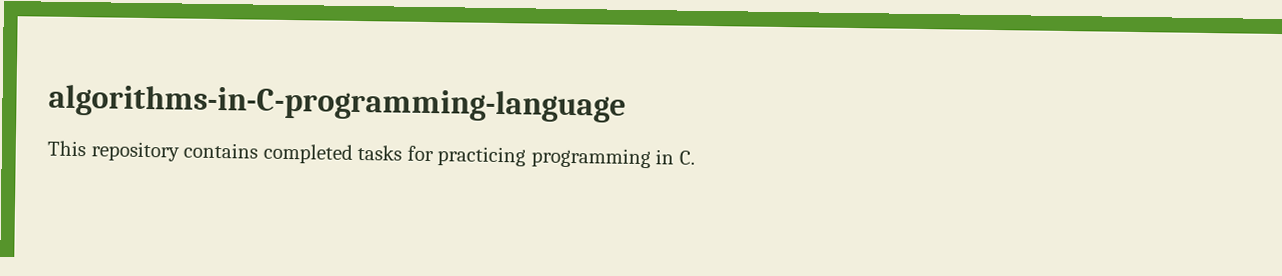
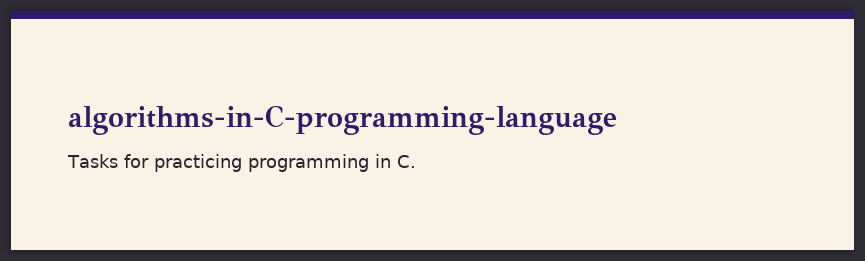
- This repository contains completed tasks for practicing programming in C.
+ Tasks for practicing programming in C.

